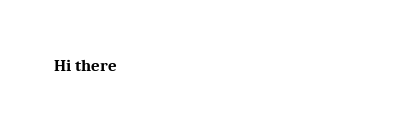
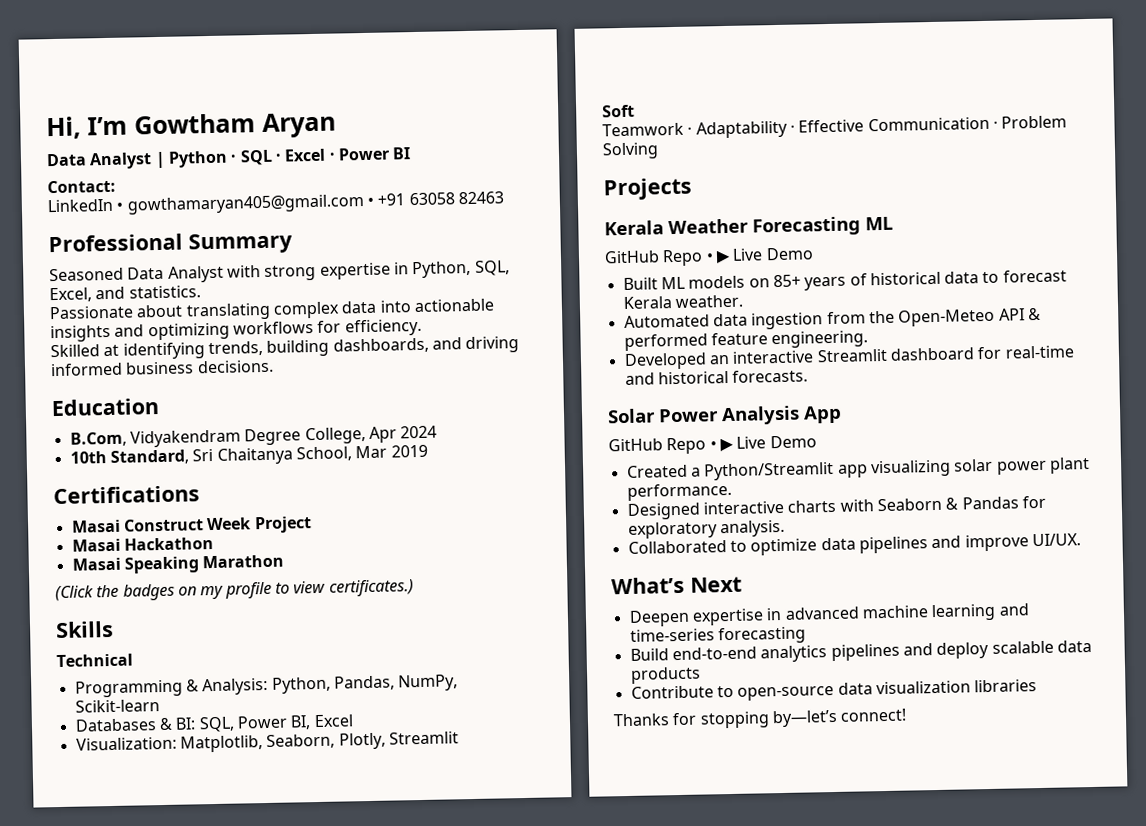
- Hi there
+ Hi, I’m Gowtham Aryan
+ Data Analyst | Python · SQL · Excel · Power BI
+ Contact:
+ LinkedIn • gowthamaryan405@gmail.com • +91 63058 82463
+ Professional Summary
+ Seasoned Data Analyst with strong expertise in Python, SQL, Excel, and statistics.
+ Passionate about translating complex data into actionable insights and optimizing workflows for efficiency.
+ Skilled at identifying trends, building dashboards, and driving informed business decisions.
+ Education
+ B.Com, Vidyakendram Degree College, Apr 2024
+ 10th Standard, Sri Chaitanya School, Mar 2019
+ Certifications
+ Masai Construct Week Project
+ Masai Hackathon
+ Masai Speaking Marathon
+ (Click the badges on my profile to view certificates.)
+ Skills
+ Technical
+ Programming & Analysis: Python, Pandas, NumPy, Scikit-learn
+ Databases & BI: SQL, Power BI, Excel
+ Visualization: Matplotlib, Seaborn, Plotly, Streamlit
+ Soft
+ Teamwork · Adaptability · Effective Communication · Problem Solving
+ Projects
+ Kerala Weather Forecasting ML
+ GitHub Repo • ▶ Live Demo
+ Built ML models on 85+ years of historical data to forecast Kerala weather.
+ Automated data ingestion from the Open-Meteo API & performed feature engineering.
+ Developed an interactive Streamlit dashboard for real-time and historical forecasts.
+ Solar Power Analysis App
+ GitHub Repo • ▶ Live Demo
+ Created a Python/Streamlit app visualizing solar power plant performance.
+ Designed interactive charts with Seaborn & Pandas for exploratory analysis.
+ Collaborated to optimize data pipelines and improve UI/UX.
+ What’s Next
+ Deepen expertise in advanced machine learning and time-series forecasting
+ Build end-to-end analytics pipelines and deploy scalable data products
+ Contribute to open-source data visualization libraries
+ Thanks for stopping by—let’s connect!

